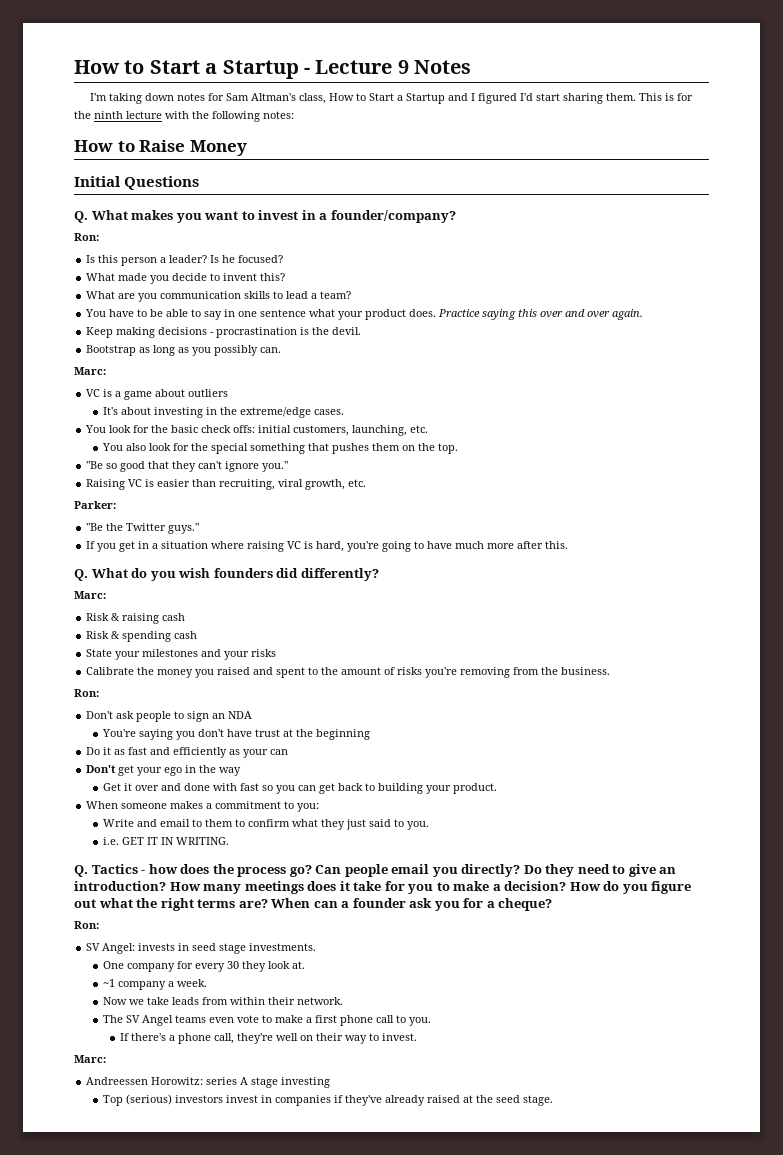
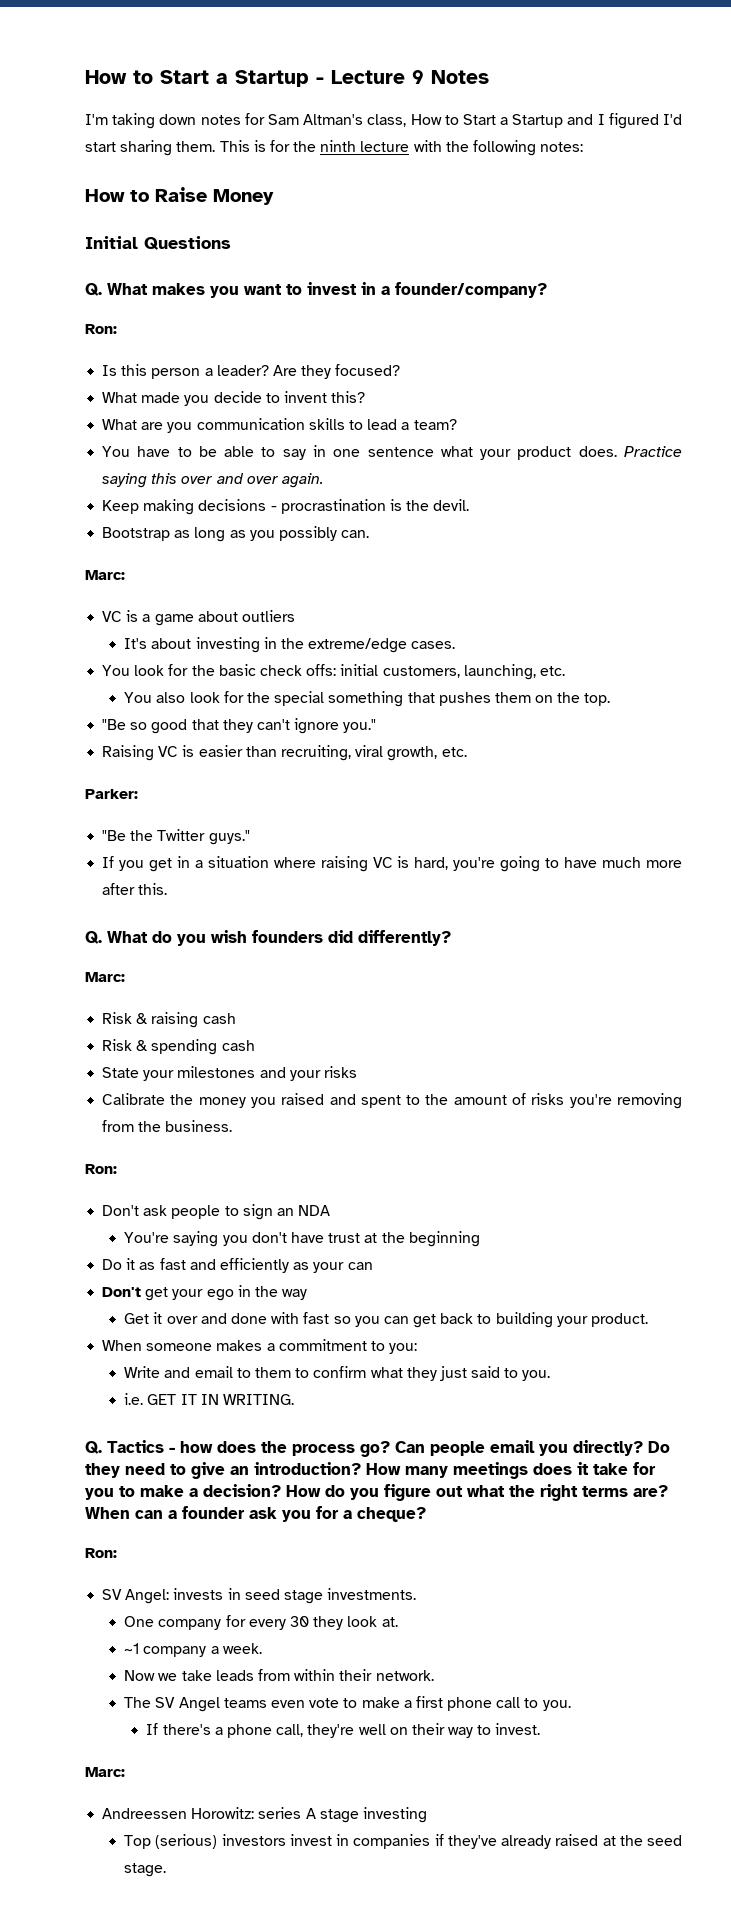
- Is he focused?
+ Are they focused?

